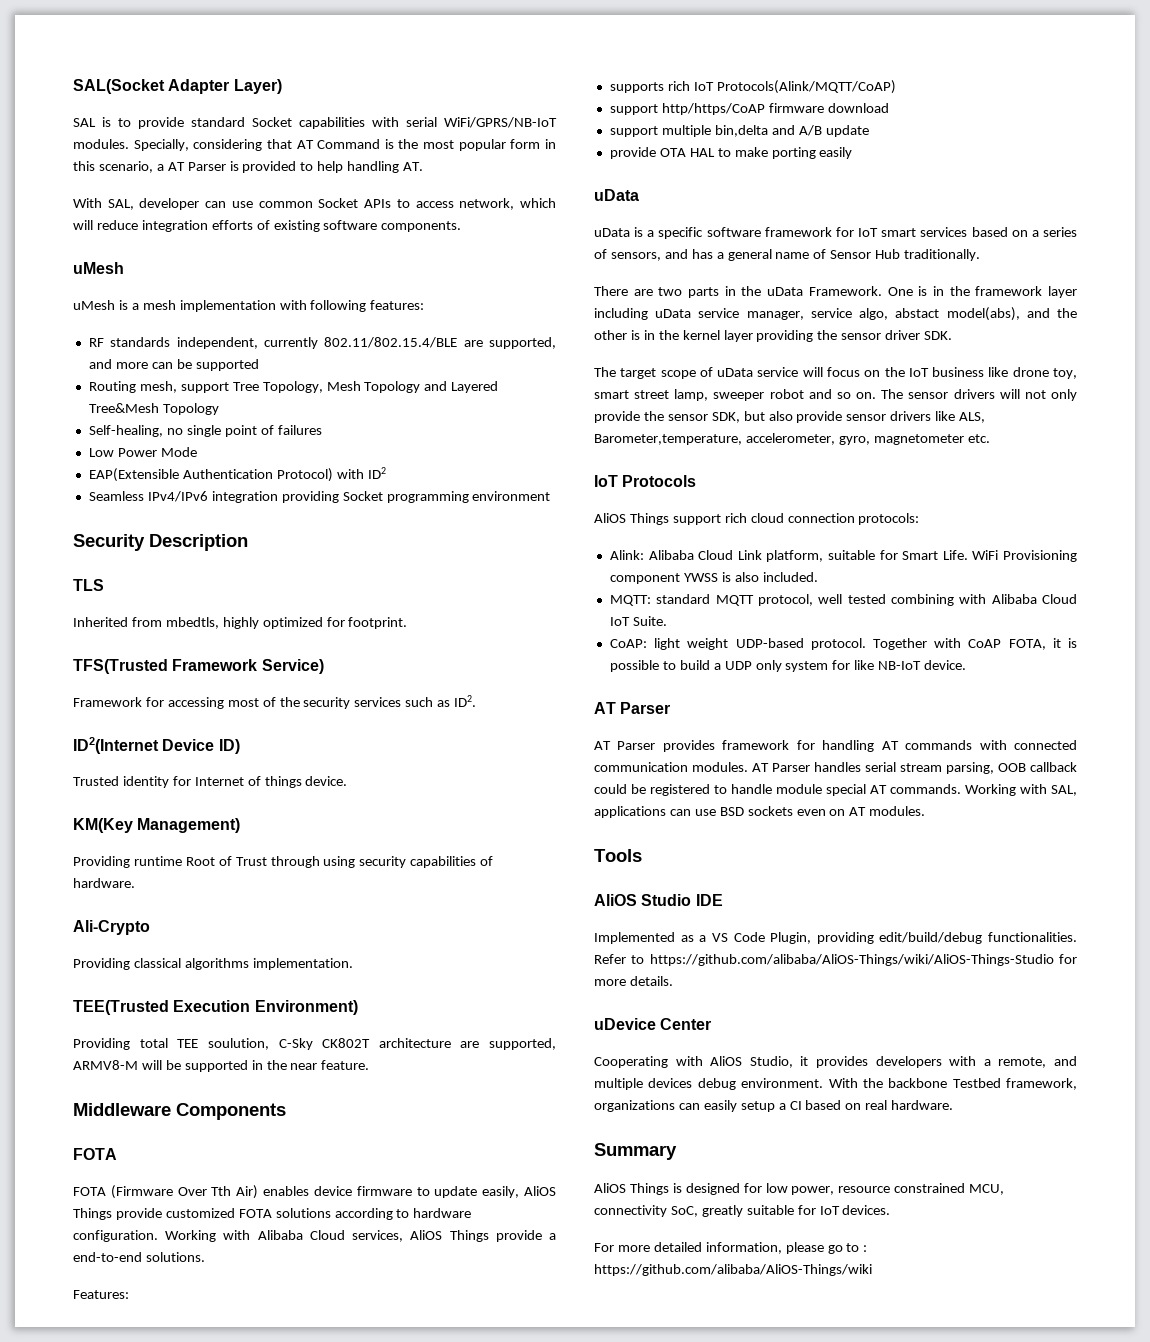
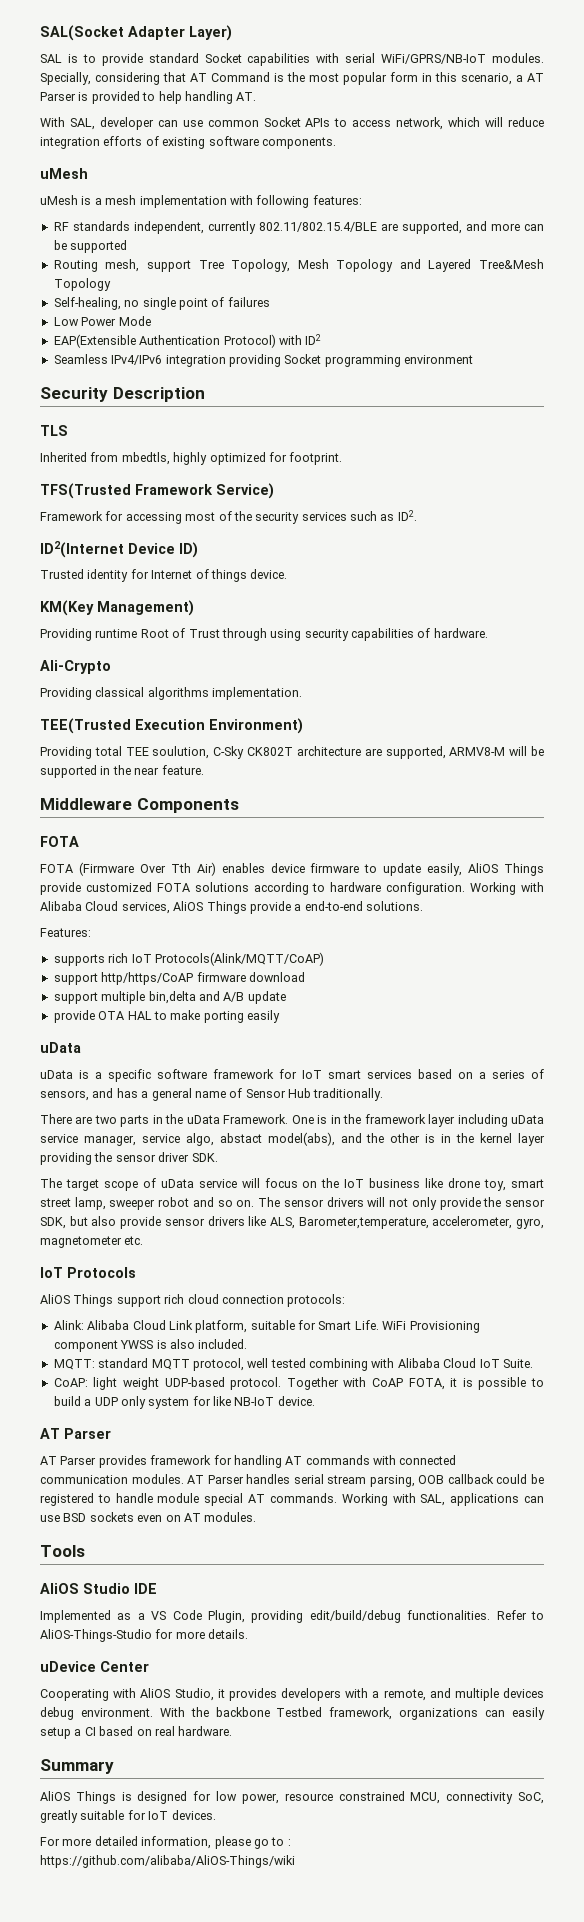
- Refer to https://github.com/alibaba/AliOS-Things/wiki/AliOS-Things-Studio for more details.
+ Refer to AliOS-Things-Studio for more details.

